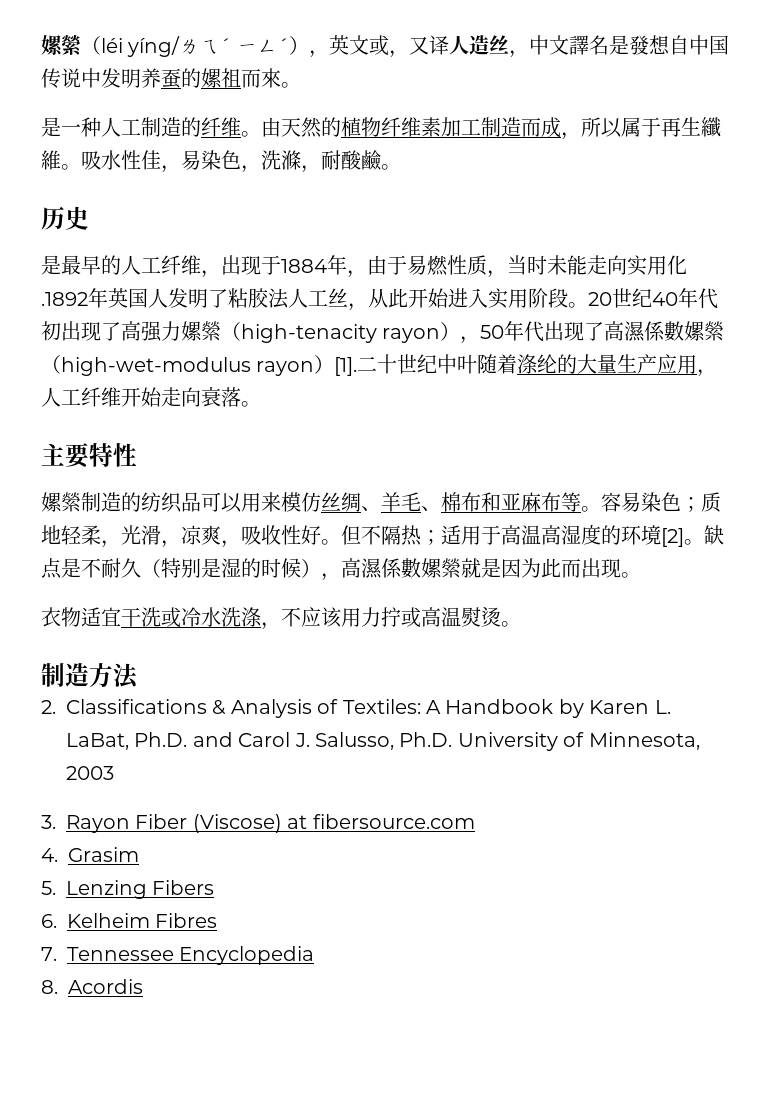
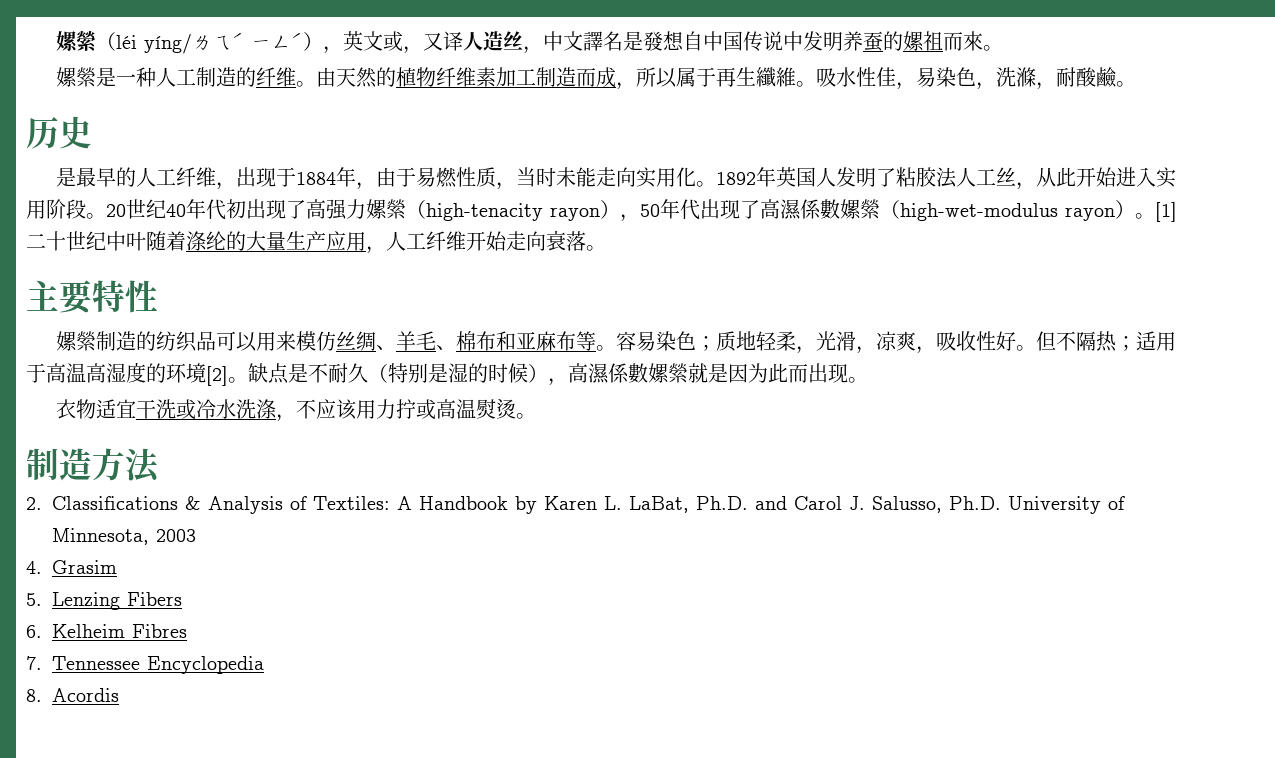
- 是一种人工制造的纤维。
+ 嫘縈是一种人工制造的纤维。
- 是最早的人工纤维，出现于1884年，由于易燃性质，当时未能走向实用化.1892年英国人发明了粘胶法人工丝，从此开始进入实用阶段。
+ 是最早的人工纤维，出现于1884年，由于易燃性质，当时未能走向实用化。1892年英国人发明了粘胶法人工丝，从此开始进入实用阶段。
- 20世纪40年代初出现了高强力嫘縈（high-tenacity rayon），50年代出现了高濕係數嫘縈（high-wet-modulus rayon）[1].二十世纪中叶随着涤纶的大量生产应用，人工纤维开始走向衰落。
+ 20世纪40年代初出现了高强力嫘縈（high-tenacity rayon），50年代出现了高濕係數嫘縈（high-wet-modulus rayon）。[1]二十世纪中叶随着涤纶的大量生产应用，人工纤维开始走向衰落。
- 3. Rayon Fiber (Viscose) at fibersource.com

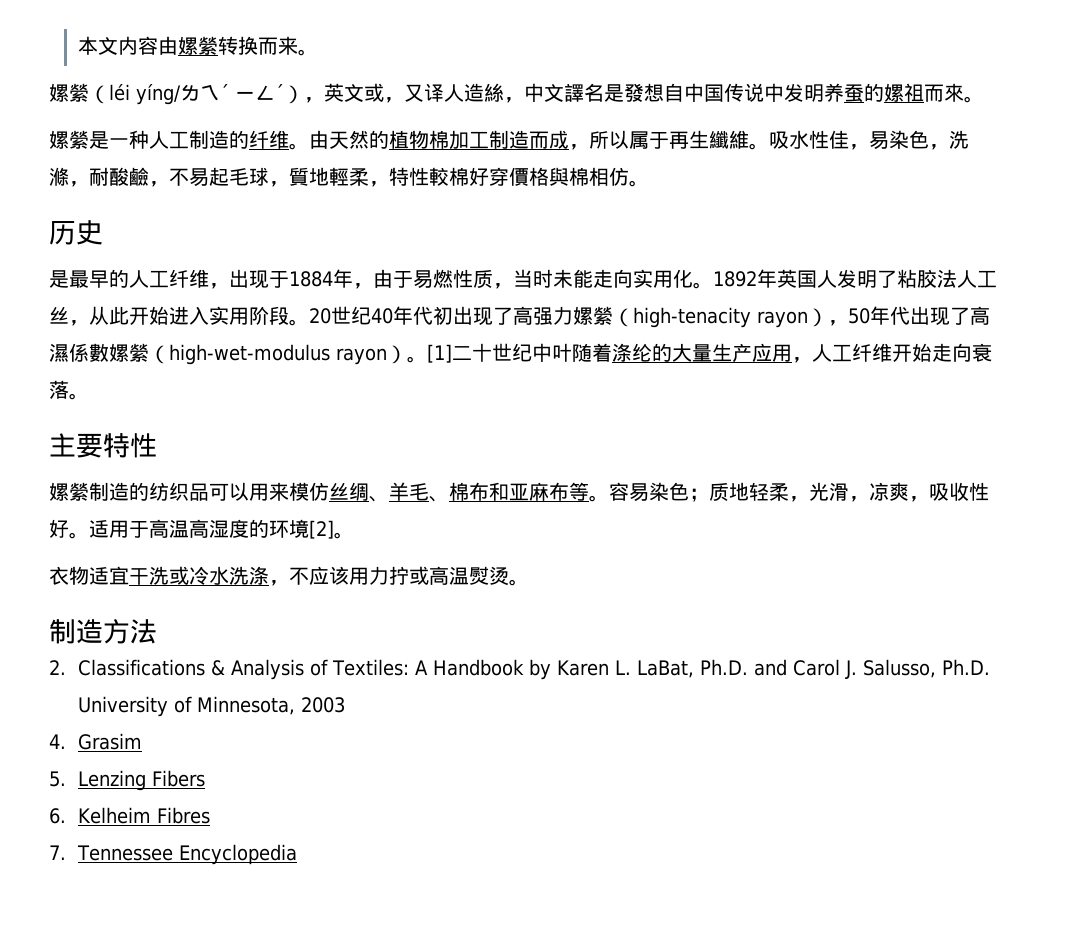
+ 本文内容由嫘縈转换而来。
- 嫘縈（léi yíng/ㄌㄟˊ ㄧㄥˊ），英文或，又译人造丝，中文譯名是發想自中国传说中发明养蚕的嫘祖而來。
+ 嫘縈（léi yíng/ㄌㄟˊ ㄧㄥˊ），英文或，又译人造絲，中文譯名是發想自中国传说中发明养蚕的嫘祖而來。
- 由天然的植物纤维素加工制造而成，所以属于再生纖維。
+ 由天然的植物棉加工制造而成，所以属于再生纖維。
- 吸水性佳，易染色，洗滌，耐酸鹼。
+ 吸水性佳，易染色，洗滌，耐酸鹼，不易起毛球，質地輕柔，特性較棉好穿價格與棉相仿。
- 但不隔热；适用于高温高湿度的环境[2]。缺点是不耐久（特别是湿的时候），高濕係數嫘縈就是因为此而出现。
+ 适用于高温高湿度的环境[2]。
- 8. Acordis

